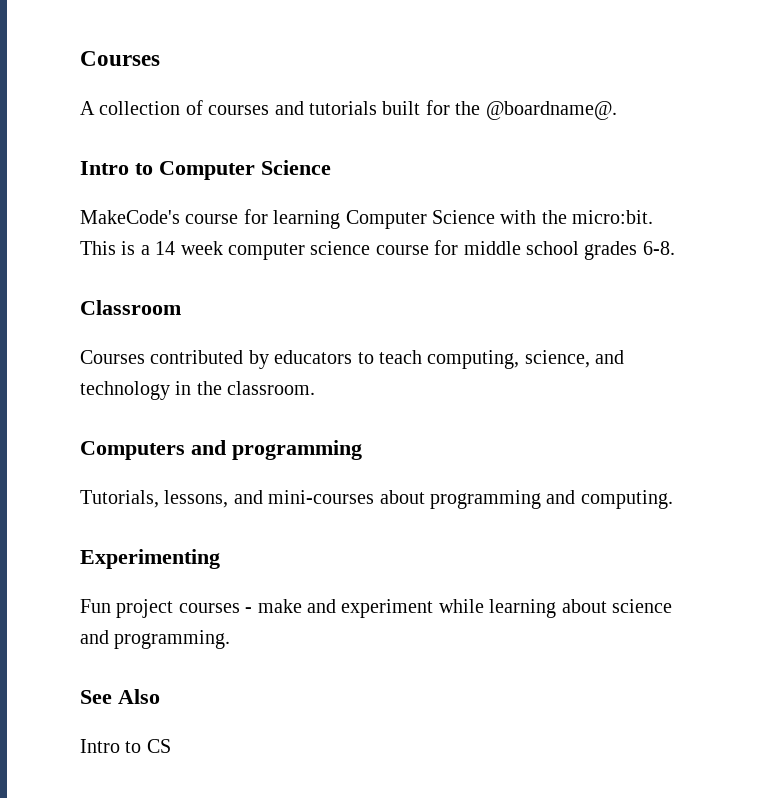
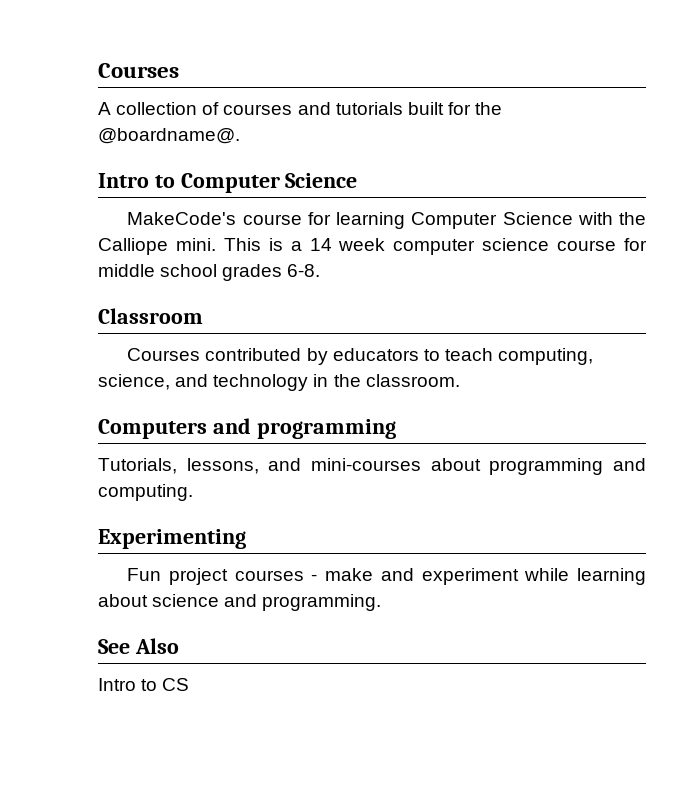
- MakeCode's course for learning Computer Science with the micro:bit.
+ MakeCode's course for learning Computer Science with the Calliope mini.

